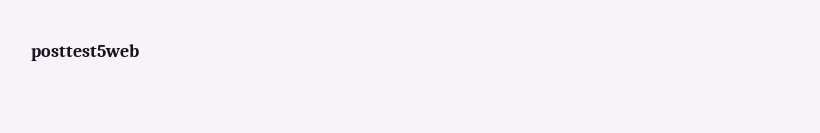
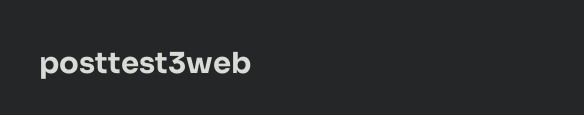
- posttest5web
+ posttest3web

